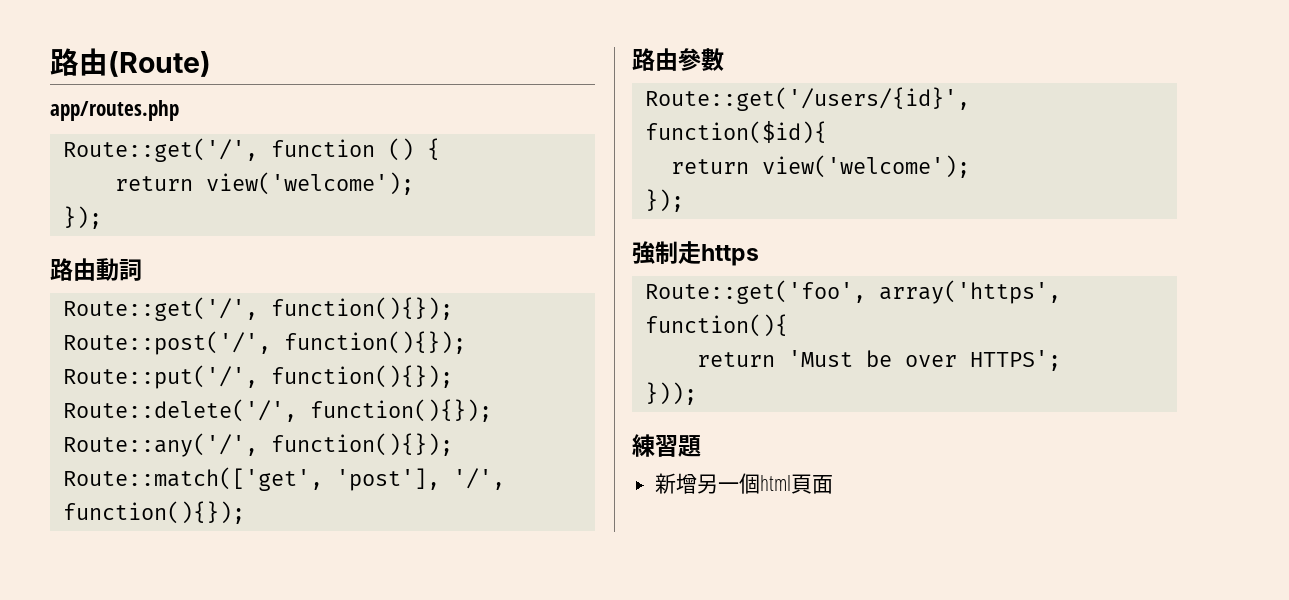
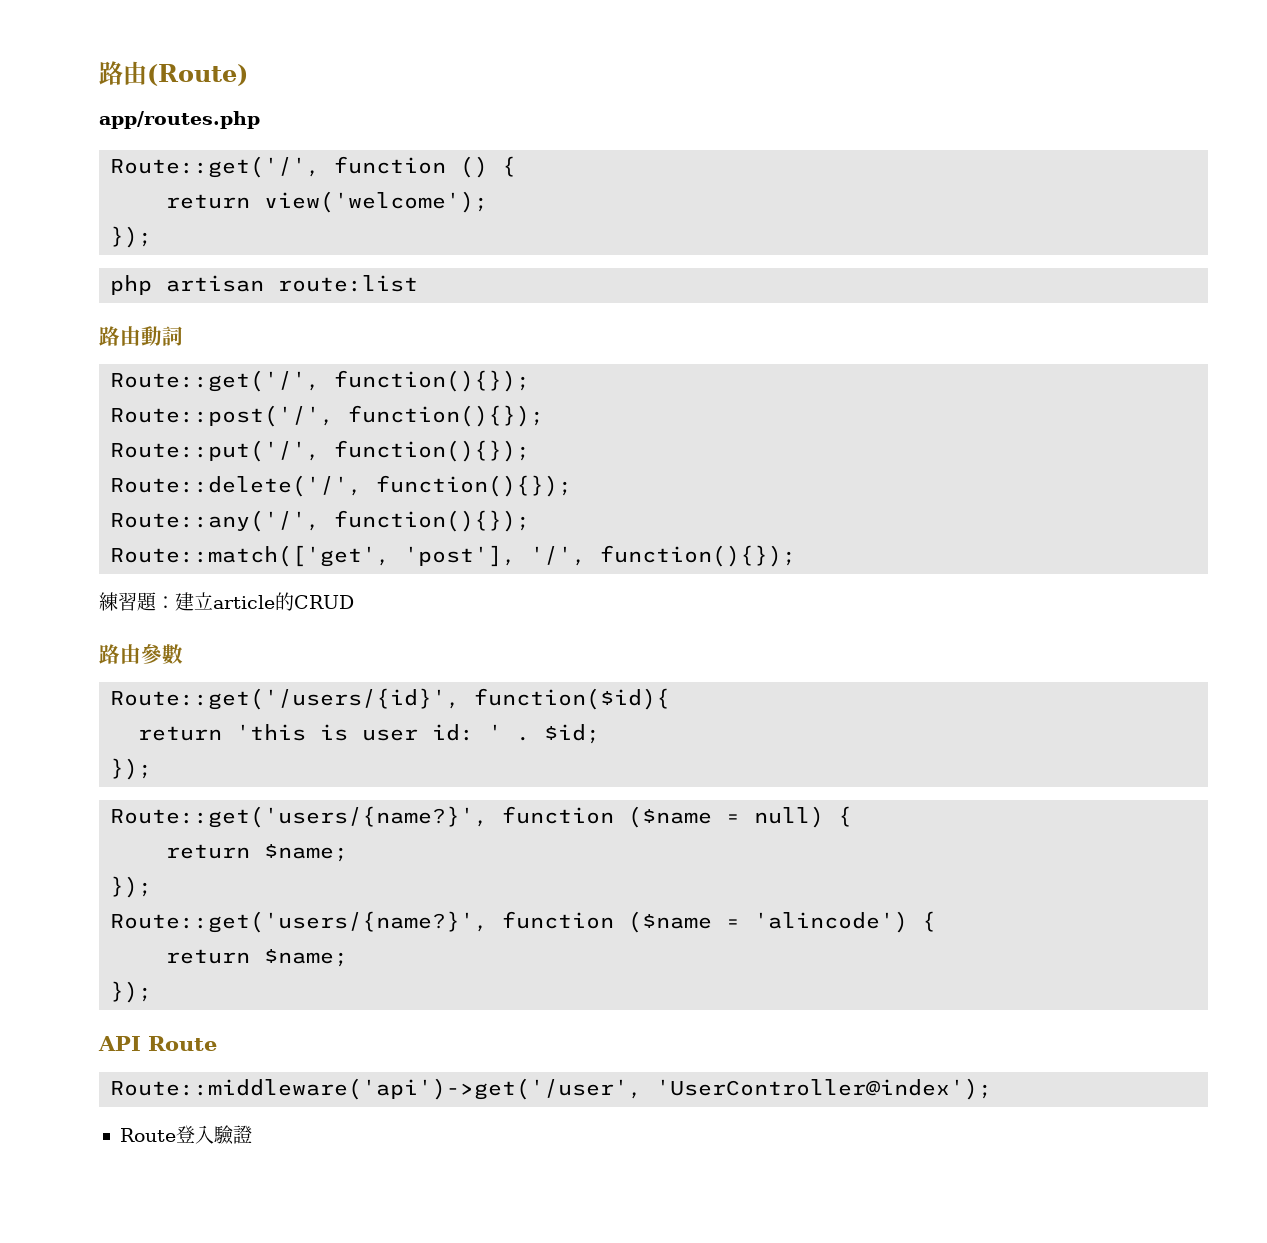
+ php artisan route:list
+ 練習題：建立article的CRUD
  Route::get('/users/{id}', function($id){
- return view('welcome');
+ return 'this is user id: ' . $id;
  });
- 強制走https
- Route::get('foo', array('https', function(){
- return 'Must be over HTTPS';
- }));
- 練習題
- 新增另一個html頁面
+ Route::get('users/{name?}', function ($name = null) {
+ return $name;
+ });
+ Route::get('users/{name?}', function ($name = 'alincode') {
+ return $name;
+ });
+ API Route
+ Route::middleware('api')->get('/user', 'UserController@index');
+ Route登入驗證

